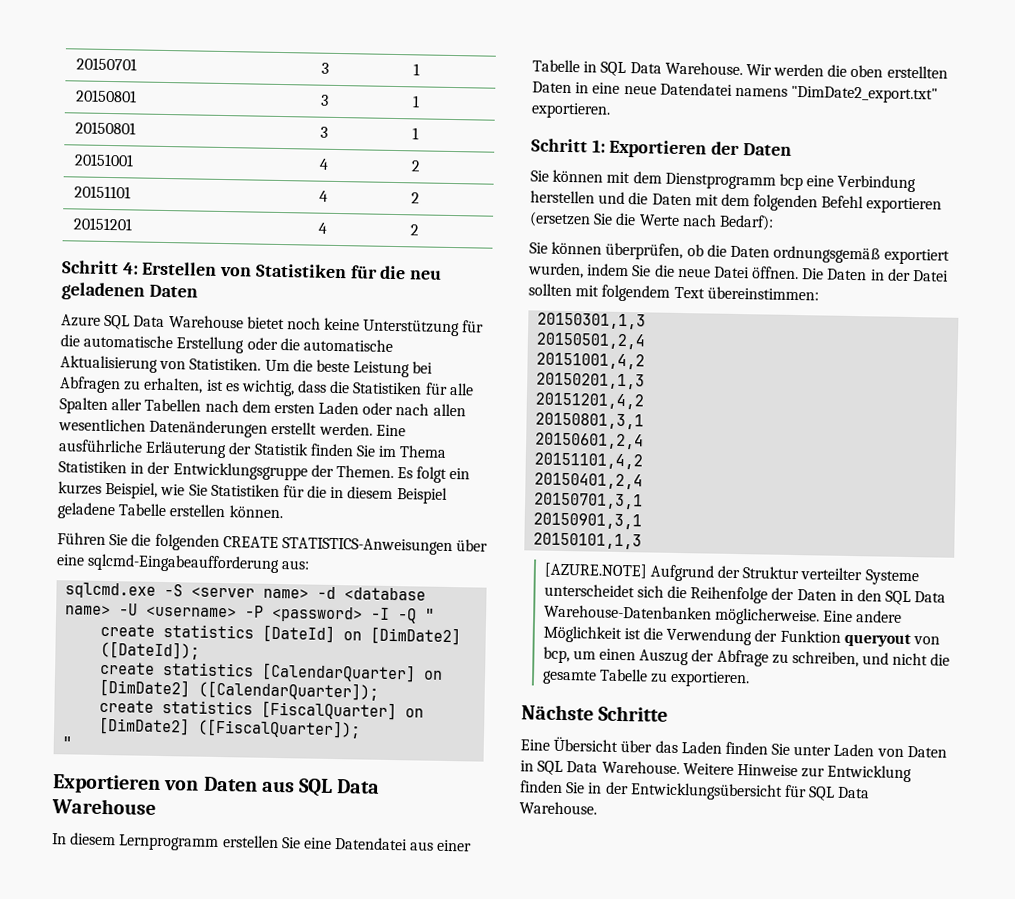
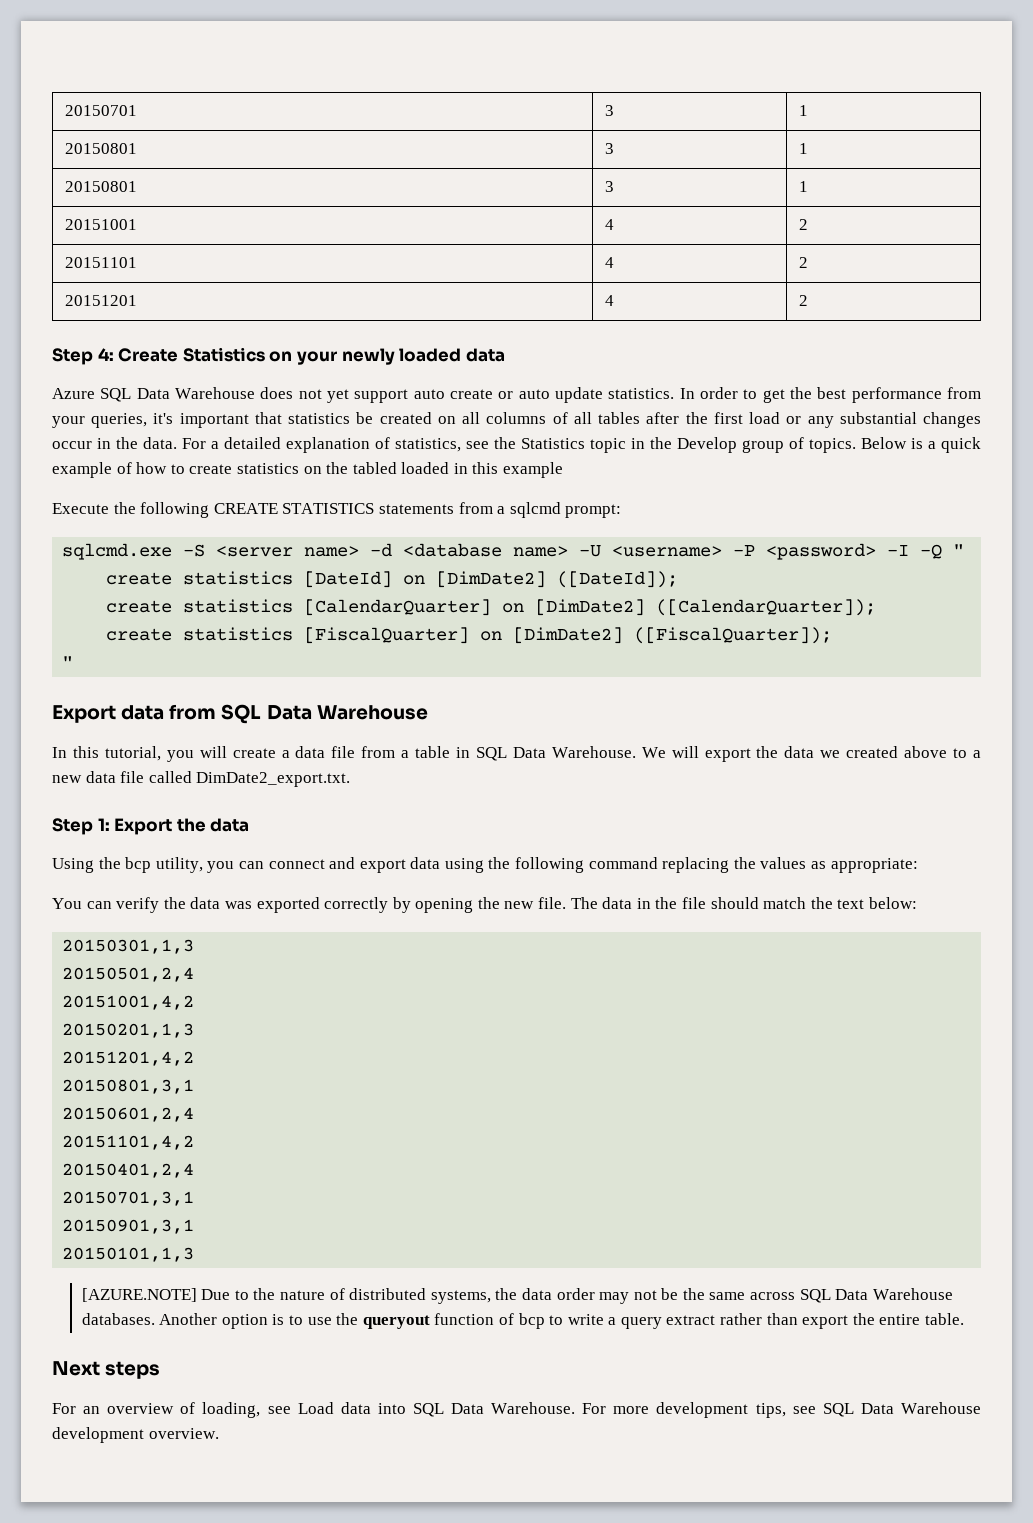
- Schritt 4: Erstellen von Statistiken für die neu geladenen Daten
- Azure SQL Data Warehouse bietet noch keine Unterstützung für die automatische Erstellung oder die automatische Aktualisierung von Statistiken. Um die beste Leistung bei Abfragen zu erhalten, ist es wichtig, dass die Statistiken für alle Spalten aller Tabellen nach dem ersten Laden oder nach allen wesentlichen Datenänderungen erstellt werden. Eine ausführliche Erläuterung der Statistik finden Sie im Thema Statistiken in der Entwicklungsgruppe der Themen. Es folgt ein kurzes Beispiel, wie Sie Statistiken für die in diesem Beispiel geladene Tabelle erstellen können.
- Führen Sie die folgenden CREATE STATISTICS-Anweisungen über eine sqlcmd-Eingabeaufforderung aus:
+ Step 4: Create Statistics on your newly loaded data
+ Azure SQL Data Warehouse does not yet support auto create or auto update statistics. In order to get the best performance from your queries, it's important that statistics be created on all columns of all tables after the first load or any substantial changes occur in the data. For a detailed explanation of statistics, see the Statistics topic in the Develop group of topics. Below is a quick example of how to create statistics on the tabled loaded in this example
+ Execute the following CREATE STATISTICS statements from a sqlcmd prompt:
- Exportieren von Daten aus SQL Data Warehouse
+ Export data from SQL Data Warehouse
- In diesem Lernprogramm erstellen Sie eine Datendatei aus einer Tabelle in SQL Data Warehouse. Wir werden die oben erstellten Daten in eine neue Datendatei namens "DimDate2_export.txt" exportieren.
- Schritt 1: Exportieren der Daten
- Sie können mit dem Dienstprogramm bcp eine Verbindung herstellen und die Daten mit dem folgenden Befehl exportieren (ersetzen Sie die Werte nach Bedarf):
- Sie können überprüfen, ob die Daten ordnungsgemäß exportiert wurden, indem Sie die neue Datei öffnen. Die Daten in der Datei sollten mit folgendem Text übereinstimmen:
+ In this tutorial, you will create a data file from a table in SQL Data Warehouse. We will export the data we created above to a new data file called DimDate2_export.txt.
+ Step 1: Export the data
+ Using the bcp utility, you can connect and export data using the following command replacing the values as appropriate:
+ You can verify the data was exported correctly by opening the new file. The data in the file should match the text below:
- [AZURE.NOTE] Aufgrund der Struktur verteilter Systeme unterscheidet sich die Reihenfolge der Daten in den SQL Data Warehouse-Datenbanken möglicherweise. Eine andere Möglichkeit ist die Verwendung der Funktion queryout von bcp, um einen Auszug der Abfrage zu schreiben, und nicht die gesamte Tabelle zu exportieren.
- Nächste Schritte
- Eine Übersicht über das Laden finden Sie unter Laden von Daten in SQL Data Warehouse. Weitere Hinweise zur Entwicklung finden Sie in der Entwicklungsübersicht für SQL Data Warehouse.
+ [AZURE.NOTE] Due to the nature of distributed systems, the data order may not be the same across SQL Data Warehouse databases. Another option is to use the queryout function of bcp to write a query extract rather than export the entire table.
+ Next steps
+ For an overview of loading, see Load data into SQL Data Warehouse. For more development tips, see SQL Data Warehouse development overview.

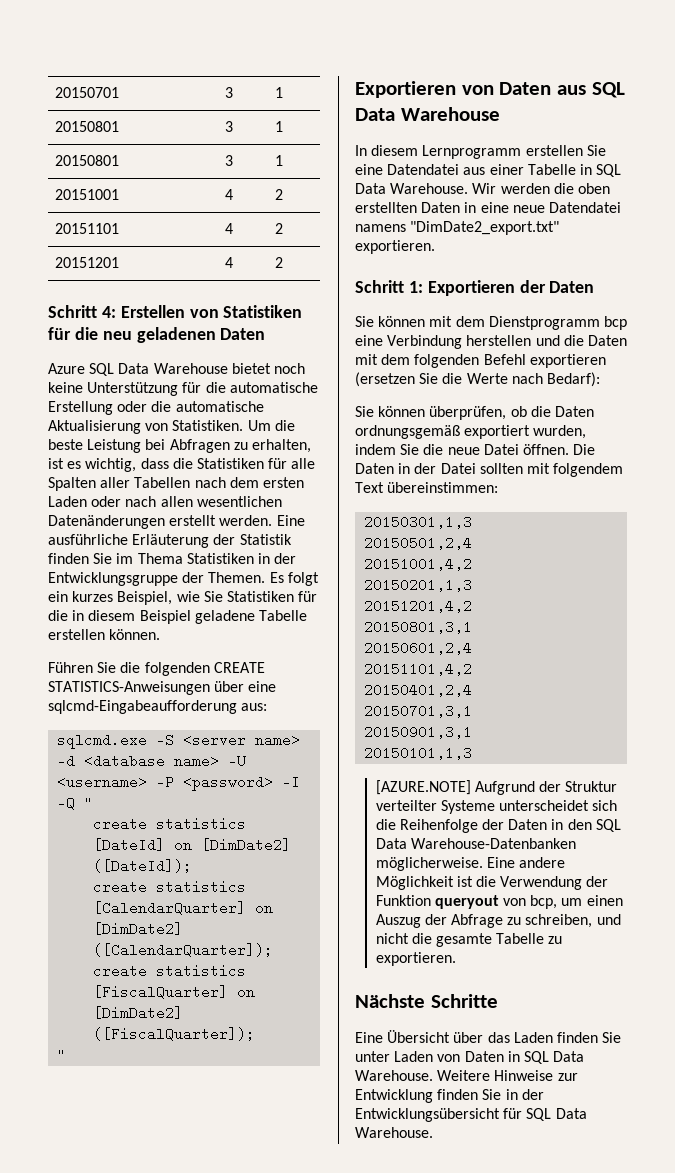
- Step 4: Create Statistics on your newly loaded data
- Azure SQL Data Warehouse does not yet support auto create or auto update statistics. In order to get the best performance from your queries, it's important that statistics be created on all columns of all tables after the first load or any substantial changes occur in the data. For a detailed explanation of statistics, see the Statistics topic in the Develop group of topics. Below is a quick example of how to create statistics on the tabled loaded in this example
- Execute the following CREATE STATISTICS statements from a sqlcmd prompt:
+ Schritt 4: Erstellen von Statistiken für die neu geladenen Daten
+ Azure SQL Data Warehouse bietet noch keine Unterstützung für die automatische Erstellung oder die automatische Aktualisierung von Statistiken. Um die beste Leistung bei Abfragen zu erhalten, ist es wichtig, dass die Statistiken für alle Spalten aller Tabellen nach dem ersten Laden oder nach allen wesentlichen Datenänderungen erstellt werden. Eine ausführliche Erläuterung der Statistik finden Sie im Thema Statistiken in der Entwicklungsgruppe der Themen. Es folgt ein kurzes Beispiel, wie Sie Statistiken für die in diesem Beispiel geladene Tabelle erstellen können.
+ Führen Sie die folgenden CREATE STATISTICS-Anweisungen über eine sqlcmd-Eingabeaufforderung aus:
- Export data from SQL Data Warehouse
+ Exportieren von Daten aus SQL Data Warehouse
- In this tutorial, you will create a data file from a table in SQL Data Warehouse. We will export the data we created above to a new data file called DimDate2_export.txt.
- Step 1: Export the data
- Using the bcp utility, you can connect and export data using the following command replacing the values as appropriate:
- You can verify the data was exported correctly by opening the new file. The data in the file should match the text below:
+ In diesem Lernprogramm erstellen Sie eine Datendatei aus einer Tabelle in SQL Data Warehouse. Wir werden die oben erstellten Daten in eine neue Datendatei namens "DimDate2_export.txt" exportieren.
+ Schritt 1: Exportieren der Daten
+ Sie können mit dem Dienstprogramm bcp eine Verbindung herstellen und die Daten mit dem folgenden Befehl exportieren (ersetzen Sie die Werte nach Bedarf):
+ Sie können überprüfen, ob die Daten ordnungsgemäß exportiert wurden, indem Sie die neue Datei öffnen. Die Daten in der Datei sollten mit folgendem Text übereinstimmen:
- [AZURE.NOTE] Due to the nature of distributed systems, the data order may not be the same across SQL Data Warehouse databases. Another option is to use the queryout function of bcp to write a query extract rather than export the entire table.
- Next steps
- For an overview of loading, see Load data into SQL Data Warehouse. For more development tips, see SQL Data Warehouse development overview.
+ [AZURE.NOTE] Aufgrund der Struktur verteilter Systeme unterscheidet sich die Reihenfolge der Daten in den SQL Data Warehouse-Datenbanken möglicherweise. Eine andere Möglichkeit ist die Verwendung der Funktion queryout von bcp, um einen Auszug der Abfrage zu schreiben, und nicht die gesamte Tabelle zu exportieren.
+ Nächste Schritte
+ Eine Übersicht über das Laden finden Sie unter Laden von Daten in SQL Data Warehouse. Weitere Hinweise zur Entwicklung finden Sie in der Entwicklungsübersicht für SQL Data Warehouse.

